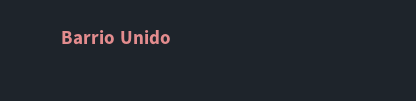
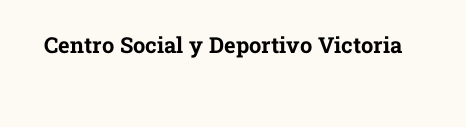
- Barrio Unido
+ Centro Social y Deportivo Victoria

